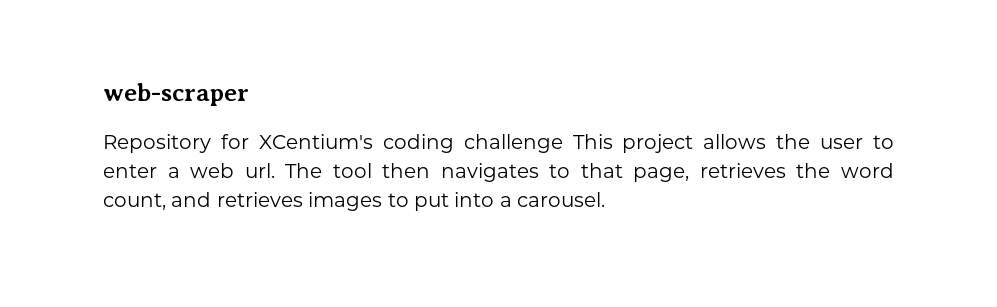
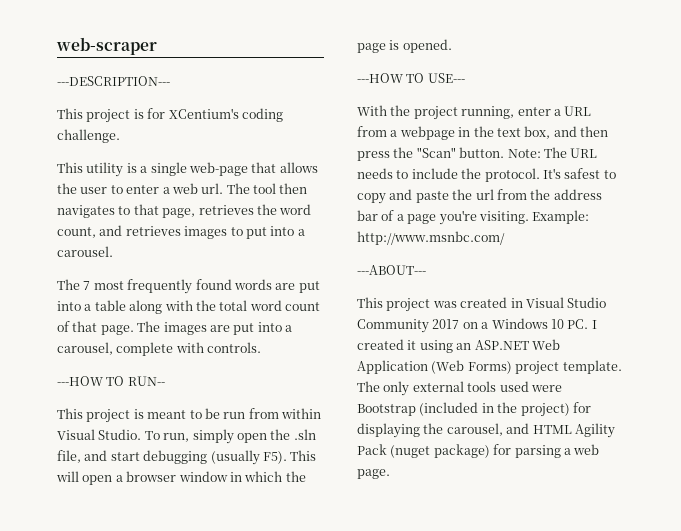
- Repository for XCentium's coding challenge This project allows the user to enter a web url.
+ ---DESCRIPTION---
+ This project is for XCentium's coding challenge.
+ This utility is a single web-page that allows the user to enter a web url.
+ The 7 most frequently found words are put into a table along with the total word count of that page. The images are put into a carousel, complete with controls.
+ ---HOW TO RUN--
+ This project is meant to be run from within Visual Studio. To run, simply open the .sln file, and start debugging (usually F5). This will open a browser window in which the page is opened.
+ ---HOW TO USE---
+ With the project running, enter a URL from a webpage in the text box, and then press the "Scan" button. Note: The URL needs to include the protocol. It's safest to copy and paste the url from the address bar of a page you're visiting. Example: http://www.msnbc.com/
+ ---ABOUT---
+ This project was created in Visual Studio Community 2017 on a Windows 10 PC. I created it using an ASP.NET Web Application (Web Forms) project template. The only external tools used were Bootstrap (included in the project) for displaying the carousel, and HTML Agility Pack (nuget package) for parsing a web page.

